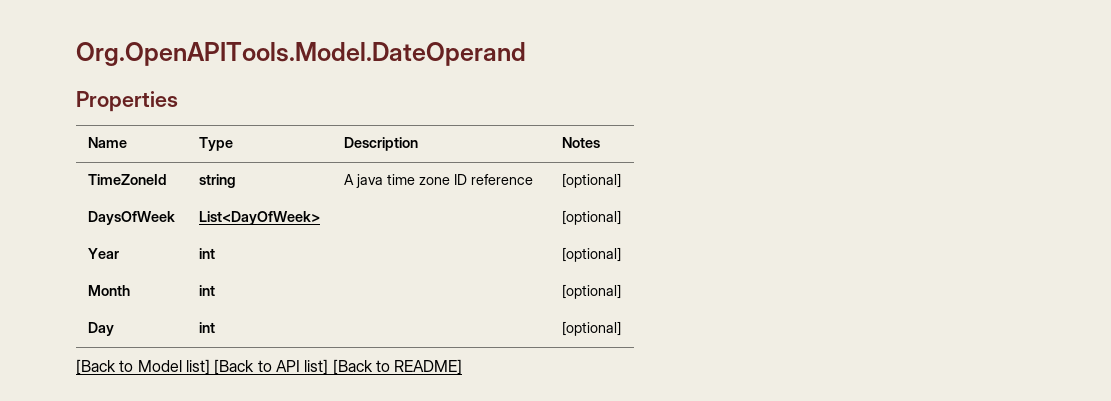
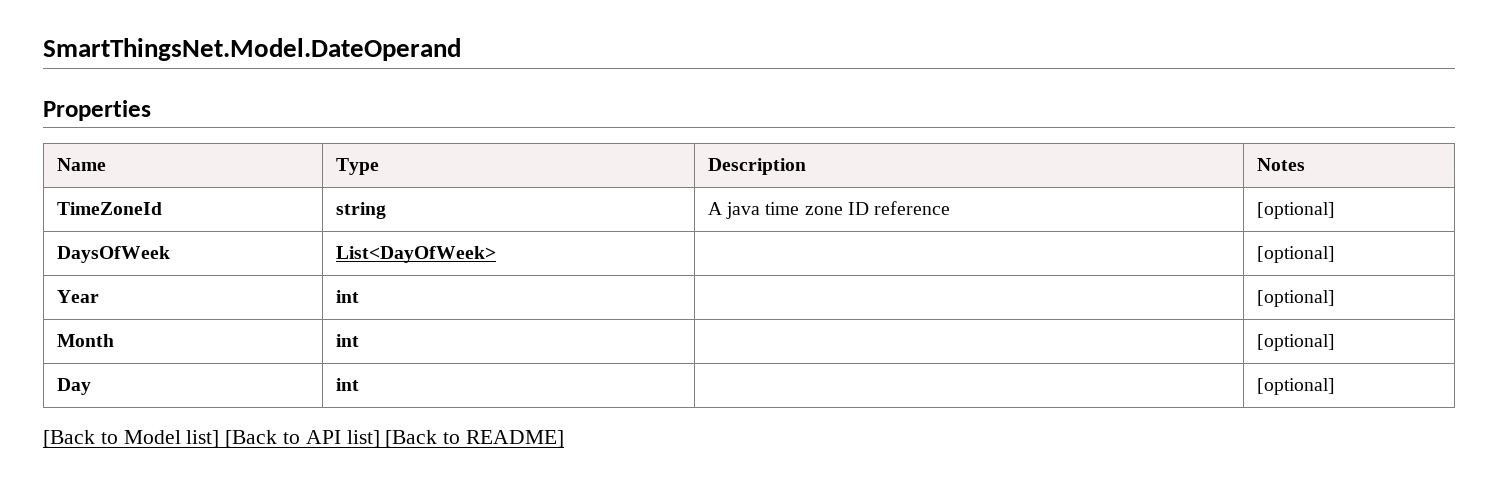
- Org.OpenAPITools.Model.DateOperand
+ SmartThingsNet.Model.DateOperand

